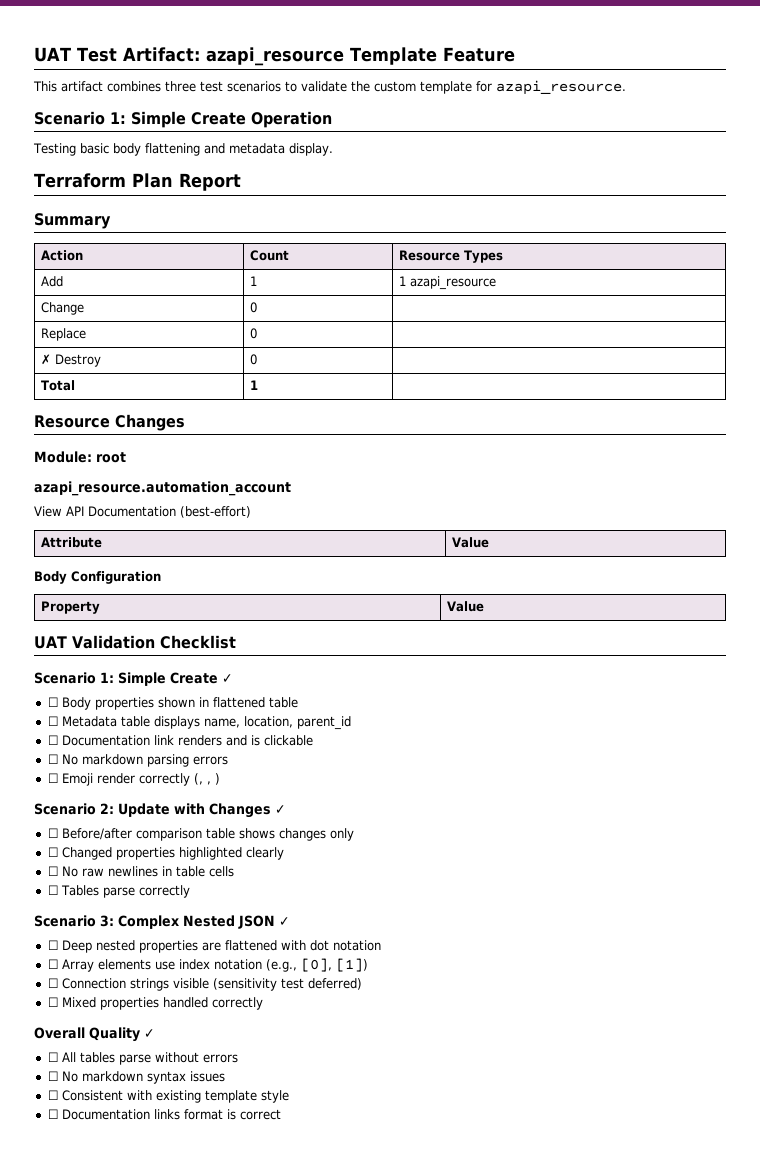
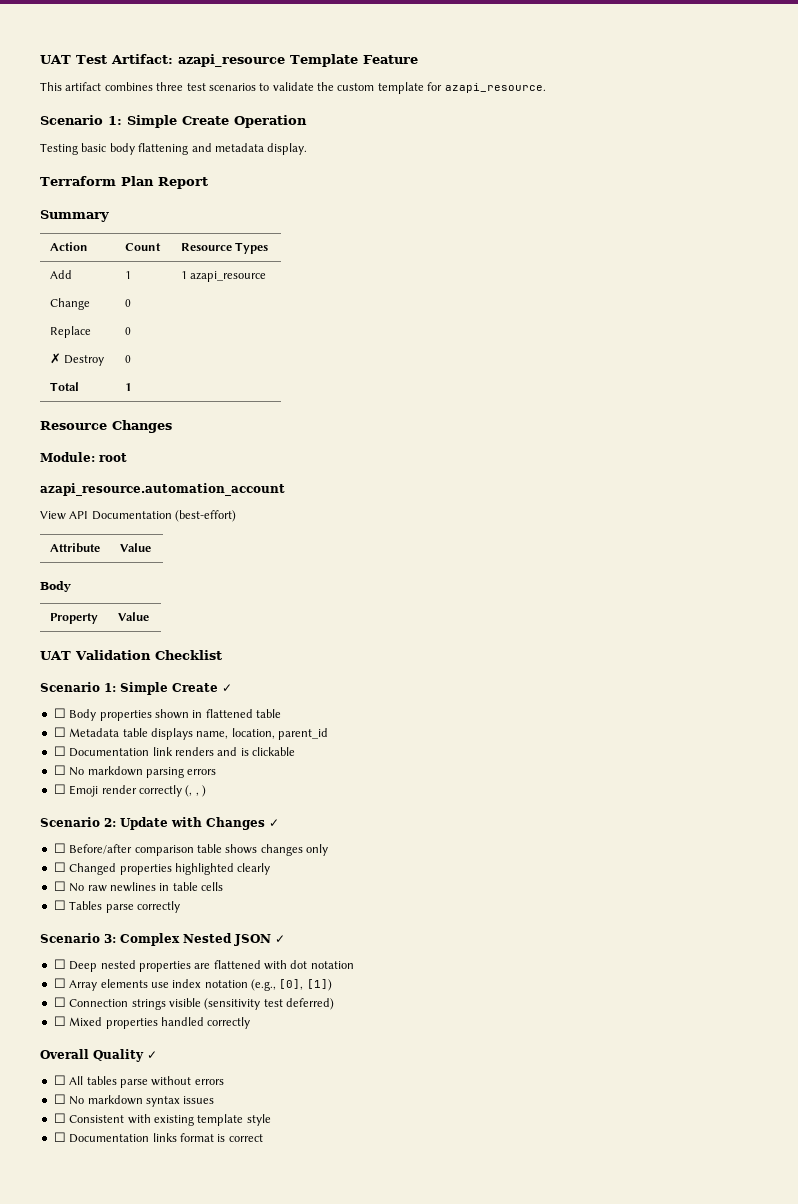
  Attribute | Value
- Body Configuration
+ Body

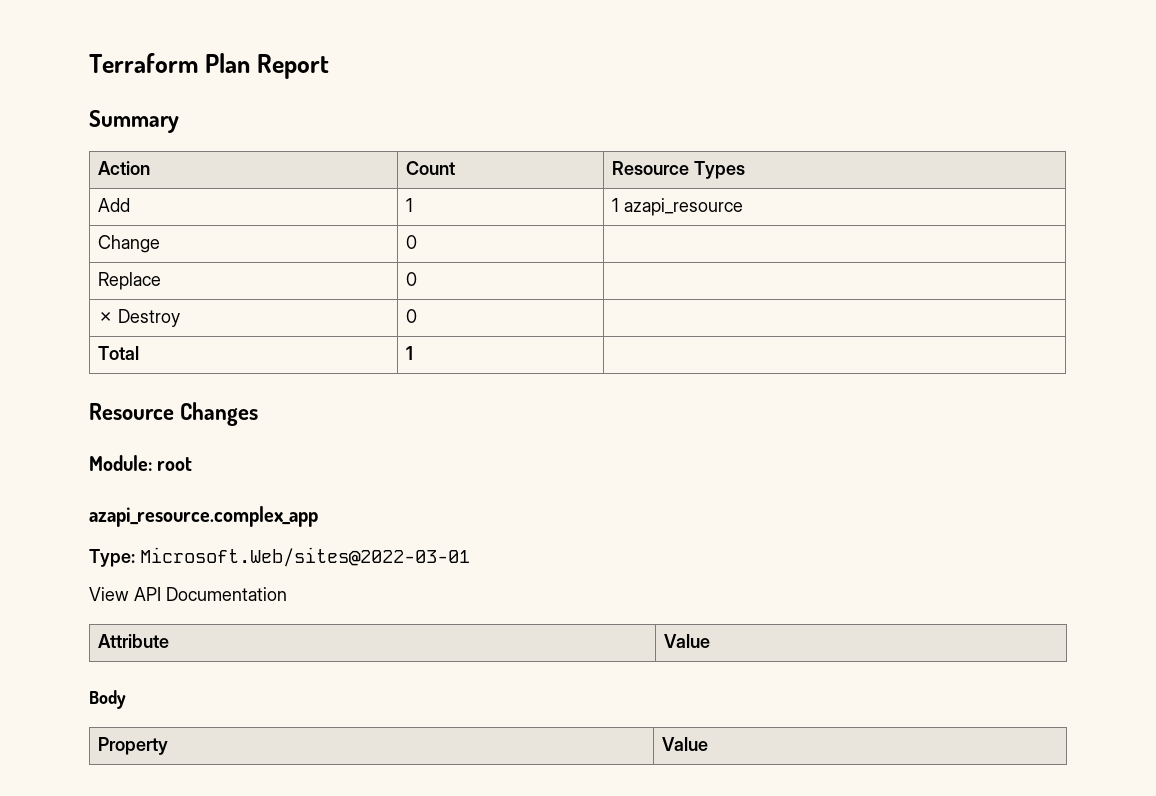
- UAT Test Artifact: azapi_resource Template Feature
- This artifact combines three test scenarios to validate the custom template for azapi_resource.
- Scenario 1: Simple Create Operation
- Testing basic body flattening and metadata display.
- azapi_resource.automation_account
+ azapi_resource.complex_app
+ Type: Microsoft.Web/sites@2022-03-01
- View API Documentation (best-effort)
+ View API Documentation
- UAT Validation Checklist
- Scenario 1: Simple Create ✓
- ☐ Body properties shown in flattened table
- ☐ Metadata table displays name, location, parent_id
- ☐ Documentation link renders and is clickable
- ☐ No markdown parsing errors
- ☐ Emoji render correctly (, , )
- Scenario 2: Update with Changes ✓
- ☐ Before/after comparison table shows changes only
- ☐ Changed properties highlighted clearly
- ☐ No raw newlines in table cells
- ☐ Tables parse correctly
- Scenario 3: Complex Nested JSON ✓
- ☐ Deep nested properties are flattened with dot notation
- ☐ Array elements use index notation (e.g., [0], [1])
- ☐ Connection strings visible (sensitivity test deferred)
- ☐ Mixed properties handled correctly
- Overall Quality ✓
- ☐ All tables parse without errors
- ☐ No markdown syntax issues
- ☐ Consistent with existing template style
- ☐ Documentation links format is correct

